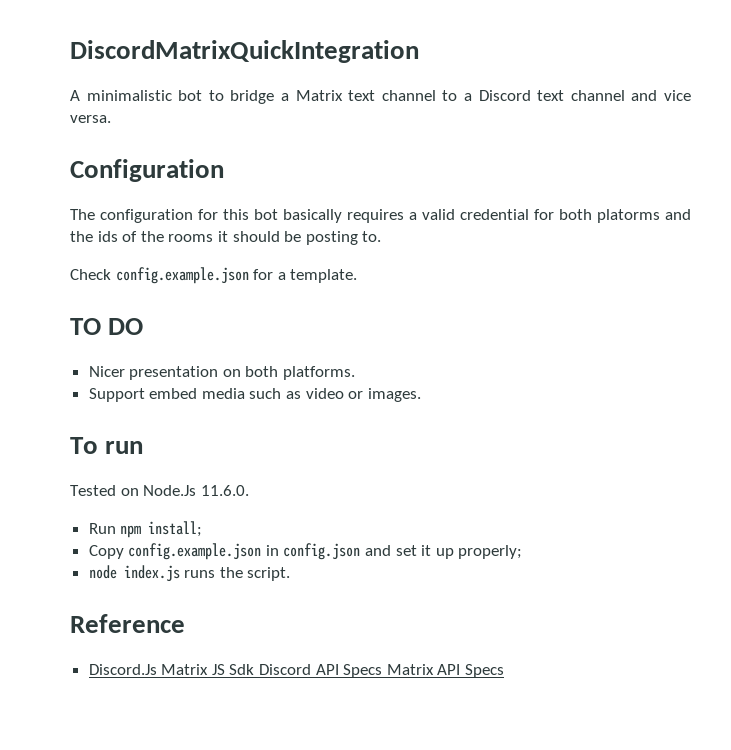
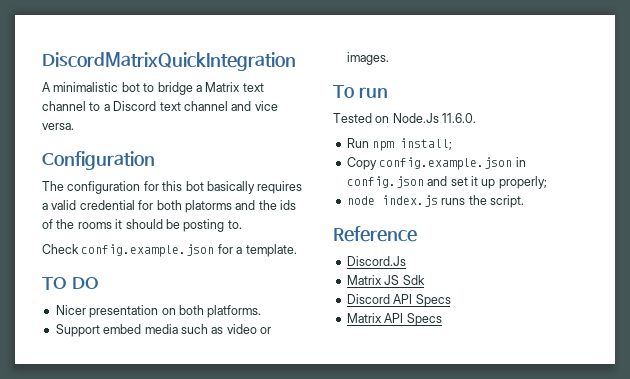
- Discord.Js Matrix JS Sdk Discord API Specs Matrix API Specs
+ Discord.Js
+ Matrix JS Sdk
+ Discord API Specs
+ Matrix API Specs

